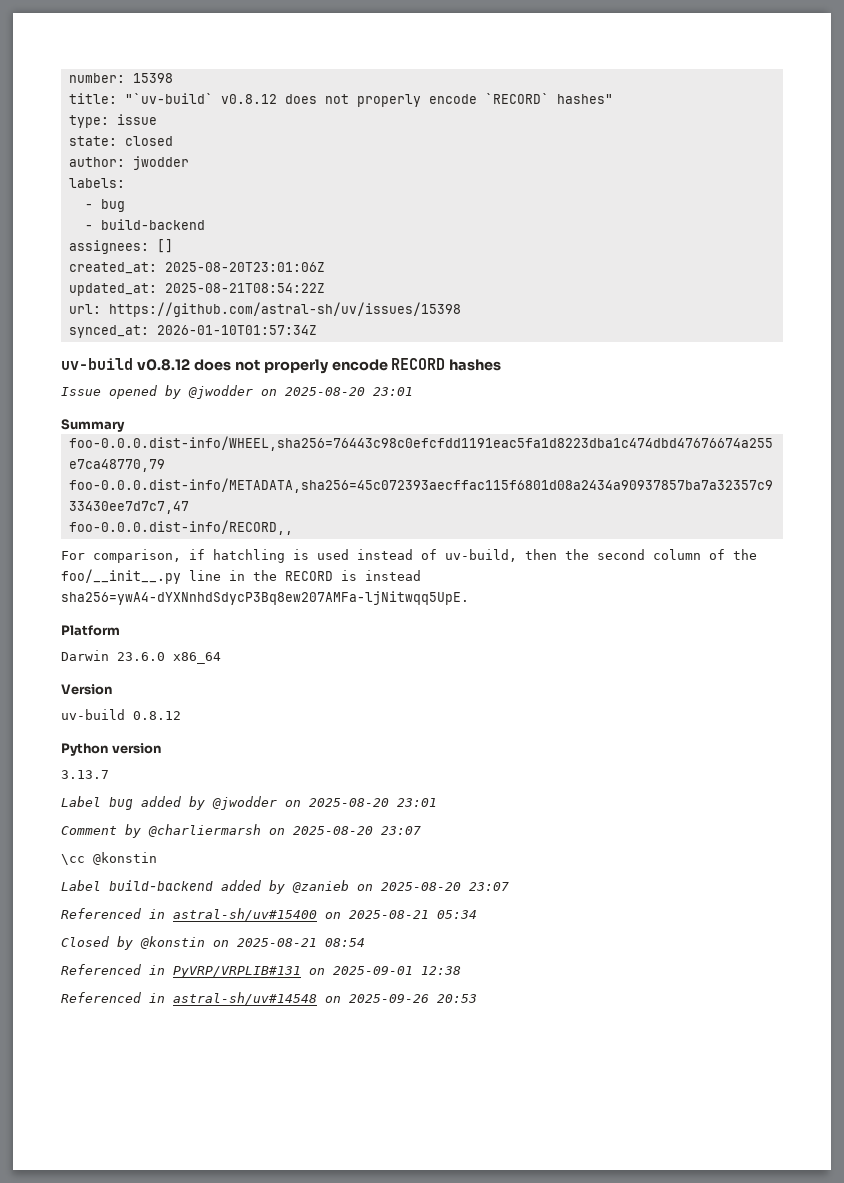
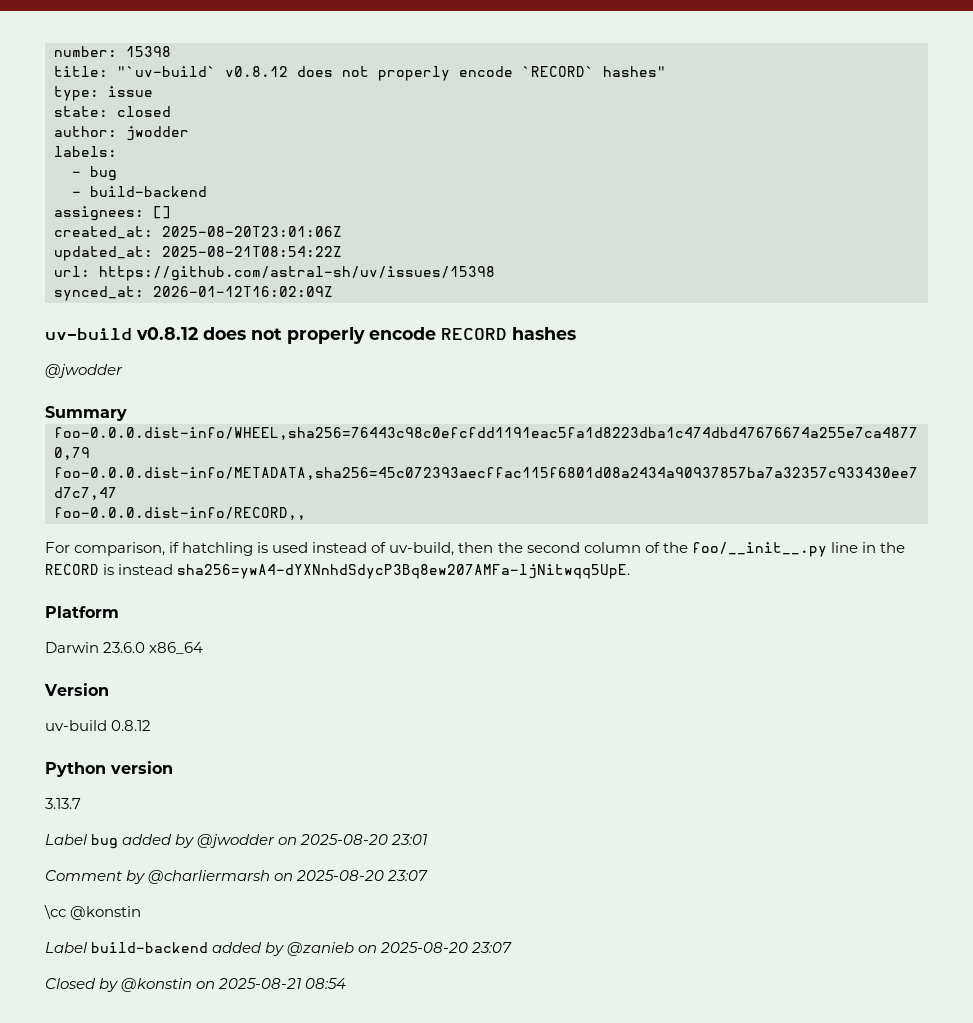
- synced_at: 2026-01-10T01:57:34Z
+ synced_at: 2026-01-12T16:02:09Z
  uv-build v0.8.12 does not properly encode RECORD hashes
- Issue opened by @jwodder on 2025-08-20 23:01
+ @jwodder
- Referenced in astral-sh/uv#15400 on 2025-08-21 05:34
- Referenced in PyVRP/VRPLIB#131 on 2025-09-01 12:38
- Referenced in astral-sh/uv#14548 on 2025-09-26 20:53

